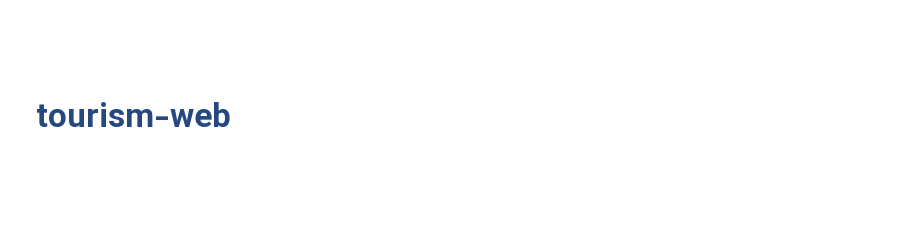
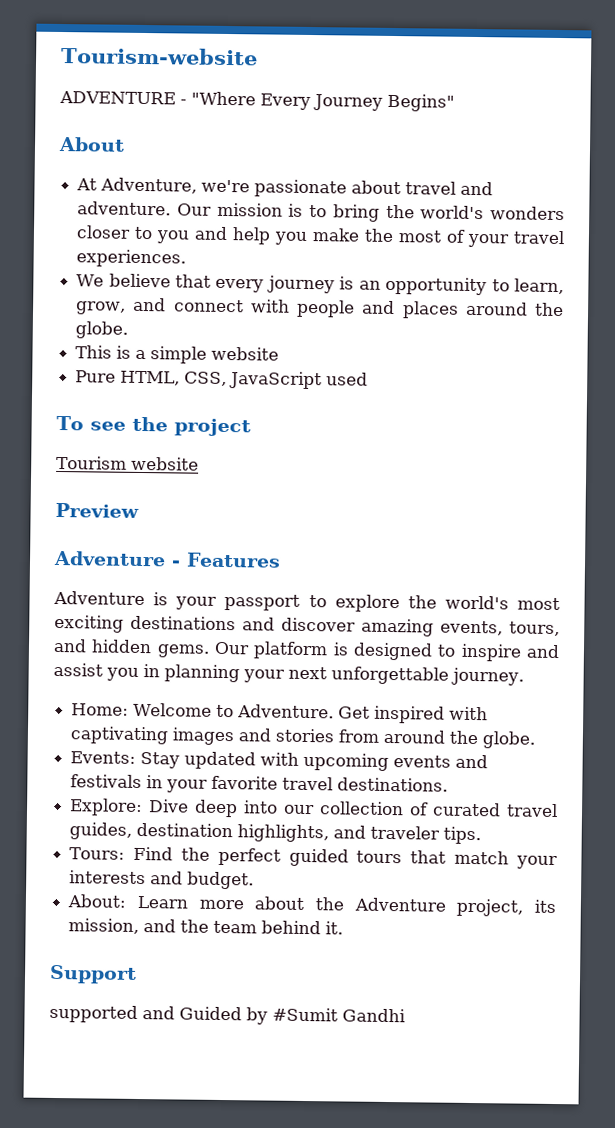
- tourism-web
+ Tourism-website
+ ADVENTURE - "Where Every Journey Begins"
+ About
+ At Adventure, we're passionate about travel and adventure. Our mission is to bring the world's wonders closer to you and help you make the most of your travel experiences.
+ We believe that every journey is an opportunity to learn, grow, and connect with people and places around the globe.
+ This is a simple website
+ Pure HTML, CSS, JavaScript used
+ To see the project
+ Tourism website
+ Preview
+ Adventure - Features
+ Adventure is your passport to explore the world's most exciting destinations and discover amazing events, tours, and hidden gems. Our platform is designed to inspire and assist you in planning your next unforgettable journey.
+ Home: Welcome to Adventure. Get inspired with captivating images and stories from around the globe.
+ Events: Stay updated with upcoming events and festivals in your favorite travel destinations.
+ Explore: Dive deep into our collection of curated travel guides, destination highlights, and traveler tips.
+ Tours: Find the perfect guided tours that match your interests and budget.
+ About: Learn more about the Adventure project, its mission, and the team behind it.
+ Support
+ supported and Guided by #Sumit Gandhi

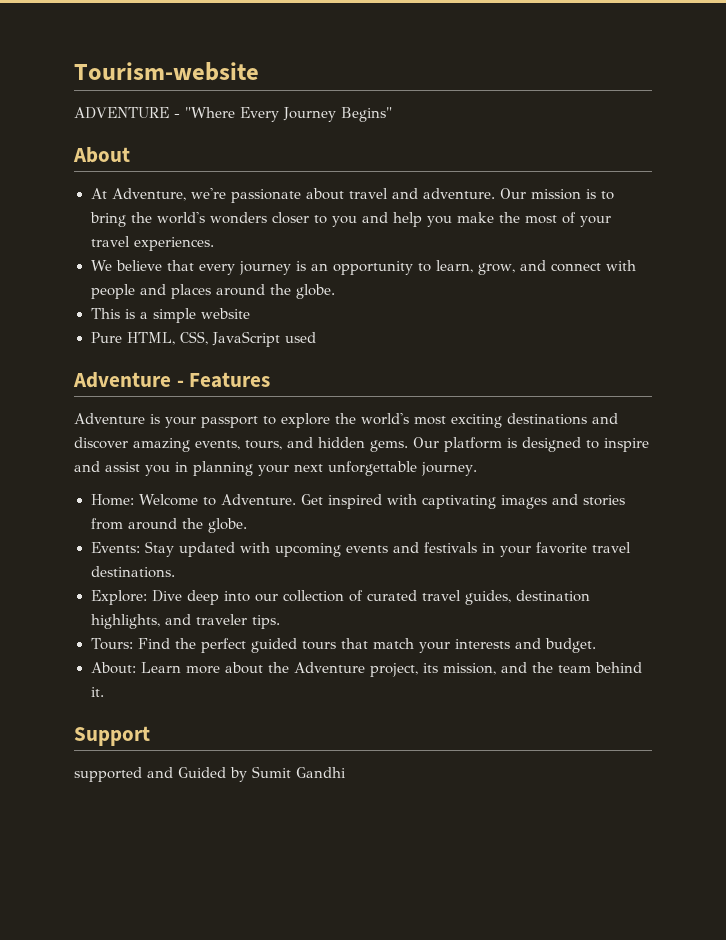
- To see the project
- Tourism website
- Preview
- supported and Guided by #Sumit Gandhi
+ supported and Guided by Sumit Gandhi

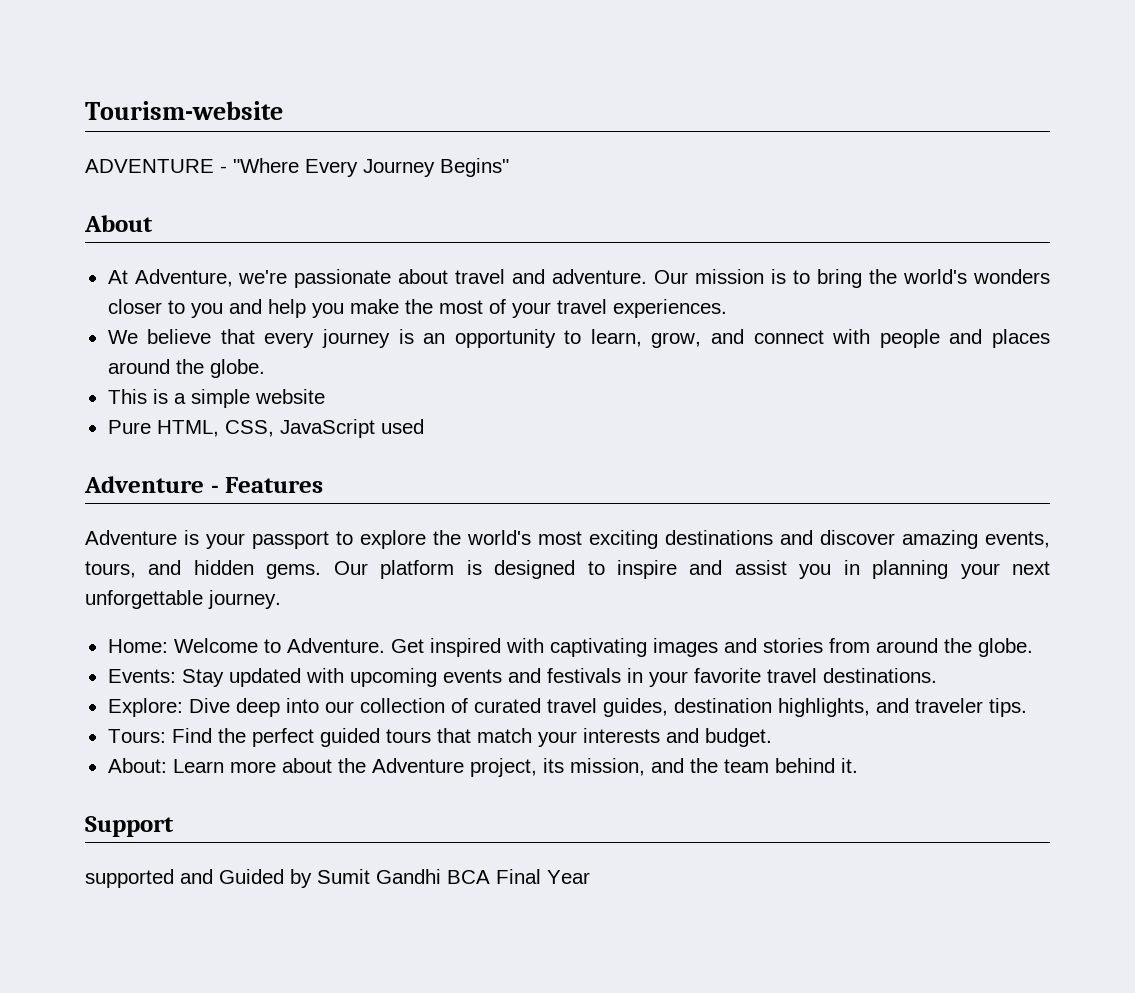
- supported and Guided by Sumit Gandhi
+ supported and Guided by Sumit Gandhi BCA Final Year

